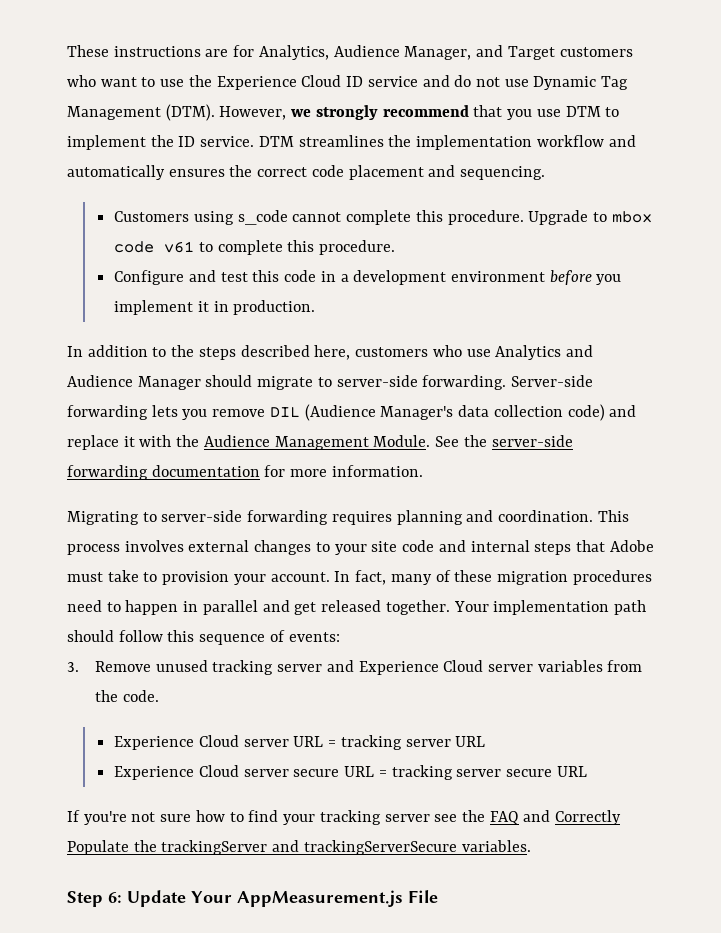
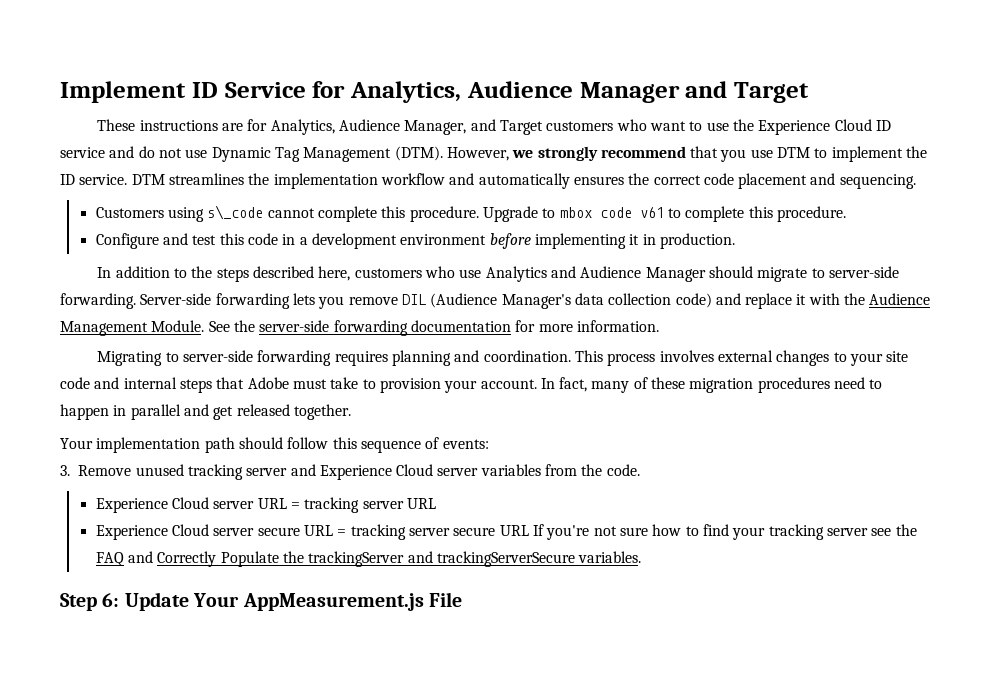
+ Implement ID Service for Analytics, Audience Manager and Target
- Customers using s_code cannot complete this procedure.
+ Customers using s\_code cannot complete this procedure.
- Configure and test this code in a development environment before you implement it in production.
+ Configure and test this code in a development environment before implementing it in production.
- In fact, many of these migration procedures need to happen in parallel and get released together. Your implementation path should follow this sequence of events:
+ In fact, many of these migration procedures need to happen in parallel and get released together.
+ Your implementation path should follow this sequence of events:
- Experience Cloud server secure URL = tracking server secure URL
- If you're not sure how to find your tracking server see the FAQ and Correctly Populate the trackingServer and trackingServerSecure variables.
+ Experience Cloud server secure URL = tracking server secure URL If you're not sure how to find your tracking server see the FAQ and Correctly Populate the trackingServer and trackingServerSecure variables.

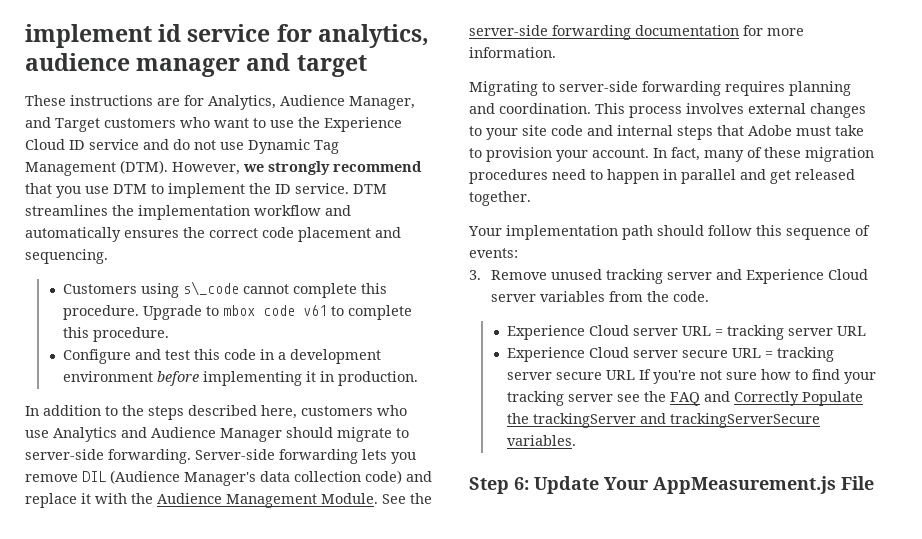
- Implement ID Service for Analytics, Audience Manager and Target
+ implement id service for analytics, audience manager and target

